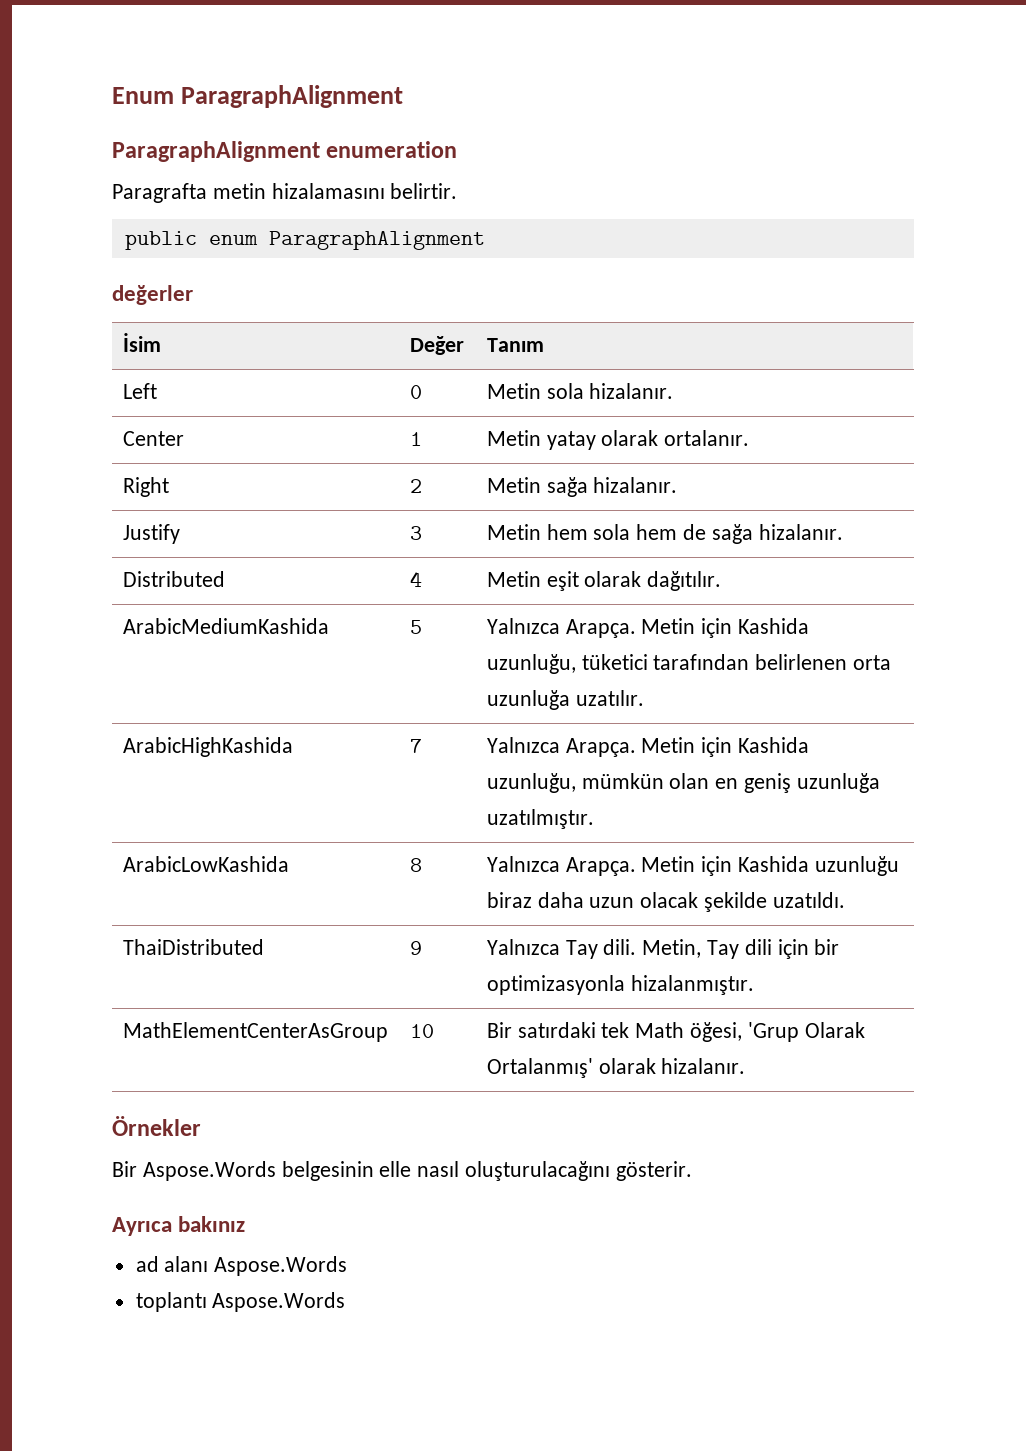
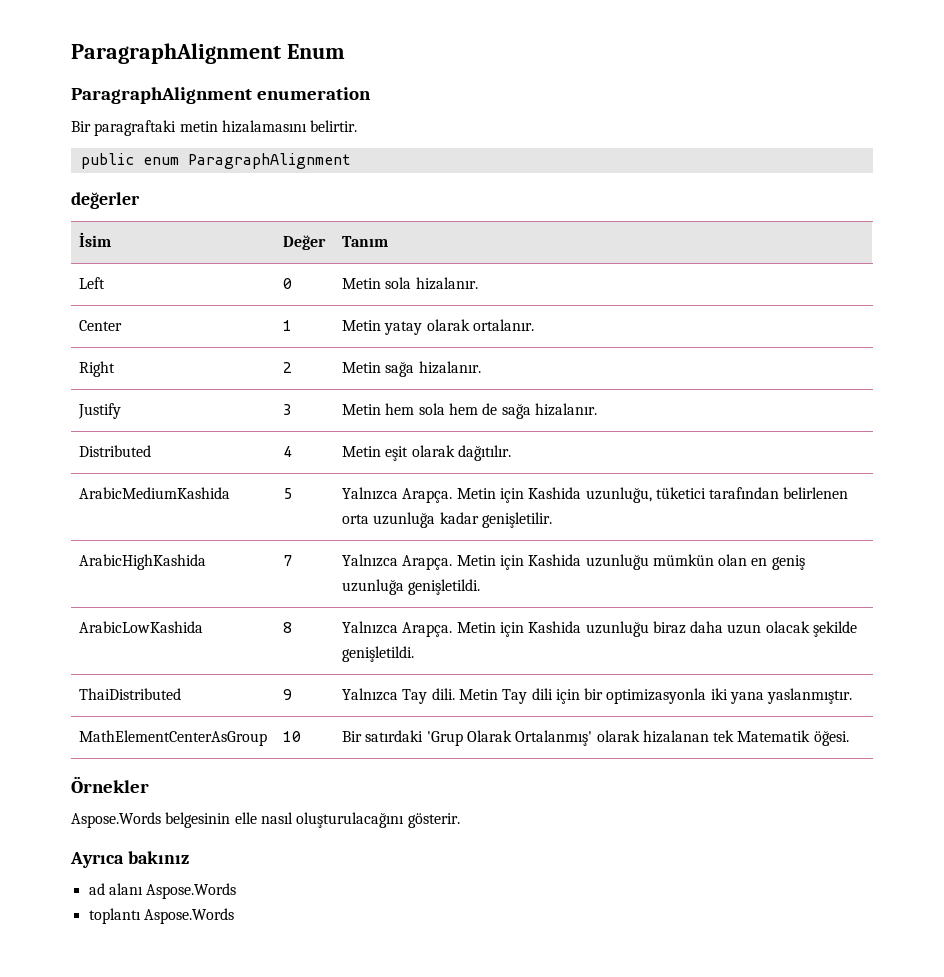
- Enum ParagraphAlignment
+ ParagraphAlignment Enum
- Paragrafta metin hizalamasını belirtir.
+ Bir paragraftaki metin hizalamasını belirtir.
- ArabicMediumKashida | 5 | Yalnızca Arapça. Metin için Kashida uzunluğu, tüketici tarafından belirlenen orta uzunluğa uzatılır.
+ ArabicMediumKashida | 5 | Yalnızca Arapça. Metin için Kashida uzunluğu, tüketici tarafından belirlenen orta uzunluğa kadar genişletilir.
- ArabicHighKashida | 7 | Yalnızca Arapça. Metin için Kashida uzunluğu, mümkün olan en geniş uzunluğa uzatılmıştır.
+ ArabicHighKashida | 7 | Yalnızca Arapça. Metin için Kashida uzunluğu mümkün olan en geniş uzunluğa genişletildi.
- ArabicLowKashida | 8 | Yalnızca Arapça. Metin için Kashida uzunluğu biraz daha uzun olacak şekilde uzatıldı.
+ ArabicLowKashida | 8 | Yalnızca Arapça. Metin için Kashida uzunluğu biraz daha uzun olacak şekilde genişletildi.
- ThaiDistributed | 9 | Yalnızca Tay dili. Metin, Tay dili için bir optimizasyonla hizalanmıştır.
+ ThaiDistributed | 9 | Yalnızca Tay dili. Metin Tay dili için bir optimizasyonla iki yana yaslanmıştır.
- MathElementCenterAsGroup | 10 | Bir satırdaki tek Math öğesi, 'Grup Olarak Ortalanmış' olarak hizalanır.
+ MathElementCenterAsGroup | 10 | Bir satırdaki 'Grup Olarak Ortalanmış' olarak hizalanan tek Matematik öğesi.
- Bir Aspose.Words belgesinin elle nasıl oluşturulacağını gösterir.
+ Aspose.Words belgesinin elle nasıl oluşturulacağını gösterir.

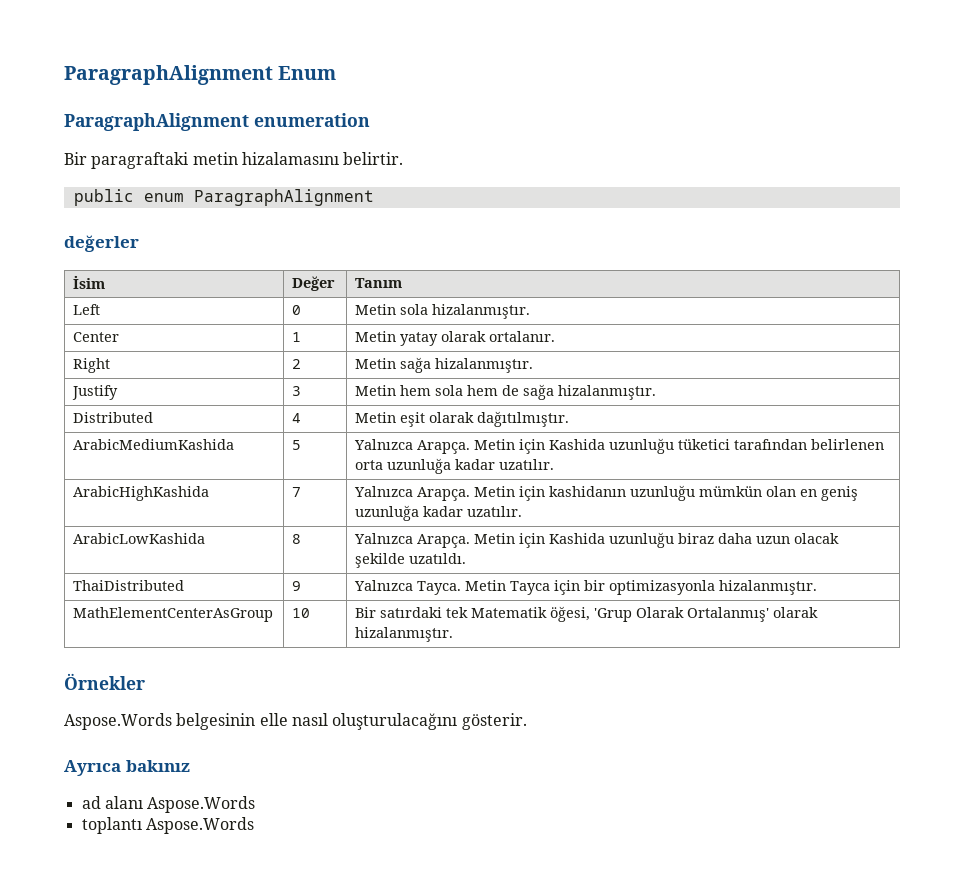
- Left | 0 | Metin sola hizalanır.
+ Left | 0 | Metin sola hizalanmıştır.
- Right | 2 | Metin sağa hizalanır.
+ Right | 2 | Metin sağa hizalanmıştır.
- Justify | 3 | Metin hem sola hem de sağa hizalanır.
+ Justify | 3 | Metin hem sola hem de sağa hizalanmıştır.
- Distributed | 4 | Metin eşit olarak dağıtılır.
+ Distributed | 4 | Metin eşit olarak dağıtılmıştır.
- ArabicMediumKashida | 5 | Yalnızca Arapça. Metin için Kashida uzunluğu, tüketici tarafından belirlenen orta uzunluğa kadar genişletilir.
+ ArabicMediumKashida | 5 | Yalnızca Arapça. Metin için Kashida uzunluğu tüketici tarafından belirlenen orta uzunluğa kadar uzatılır.
- ArabicHighKashida | 7 | Yalnızca Arapça. Metin için Kashida uzunluğu mümkün olan en geniş uzunluğa genişletildi.
+ ArabicHighKashida | 7 | Yalnızca Arapça. Metin için kashidanın uzunluğu mümkün olan en geniş uzunluğa kadar uzatılır.
- ArabicLowKashida | 8 | Yalnızca Arapça. Metin için Kashida uzunluğu biraz daha uzun olacak şekilde genişletildi.
+ ArabicLowKashida | 8 | Yalnızca Arapça. Metin için Kashida uzunluğu biraz daha uzun olacak şekilde uzatıldı.
- ThaiDistributed | 9 | Yalnızca Tay dili. Metin Tay dili için bir optimizasyonla iki yana yaslanmıştır.
+ ThaiDistributed | 9 | Yalnızca Tayca. Metin Tayca için bir optimizasyonla hizalanmıştır.
- MathElementCenterAsGroup | 10 | Bir satırdaki 'Grup Olarak Ortalanmış' olarak hizalanan tek Matematik öğesi.
+ MathElementCenterAsGroup | 10 | Bir satırdaki tek Matematik öğesi, 'Grup Olarak Ortalanmış' olarak hizalanmıştır.

